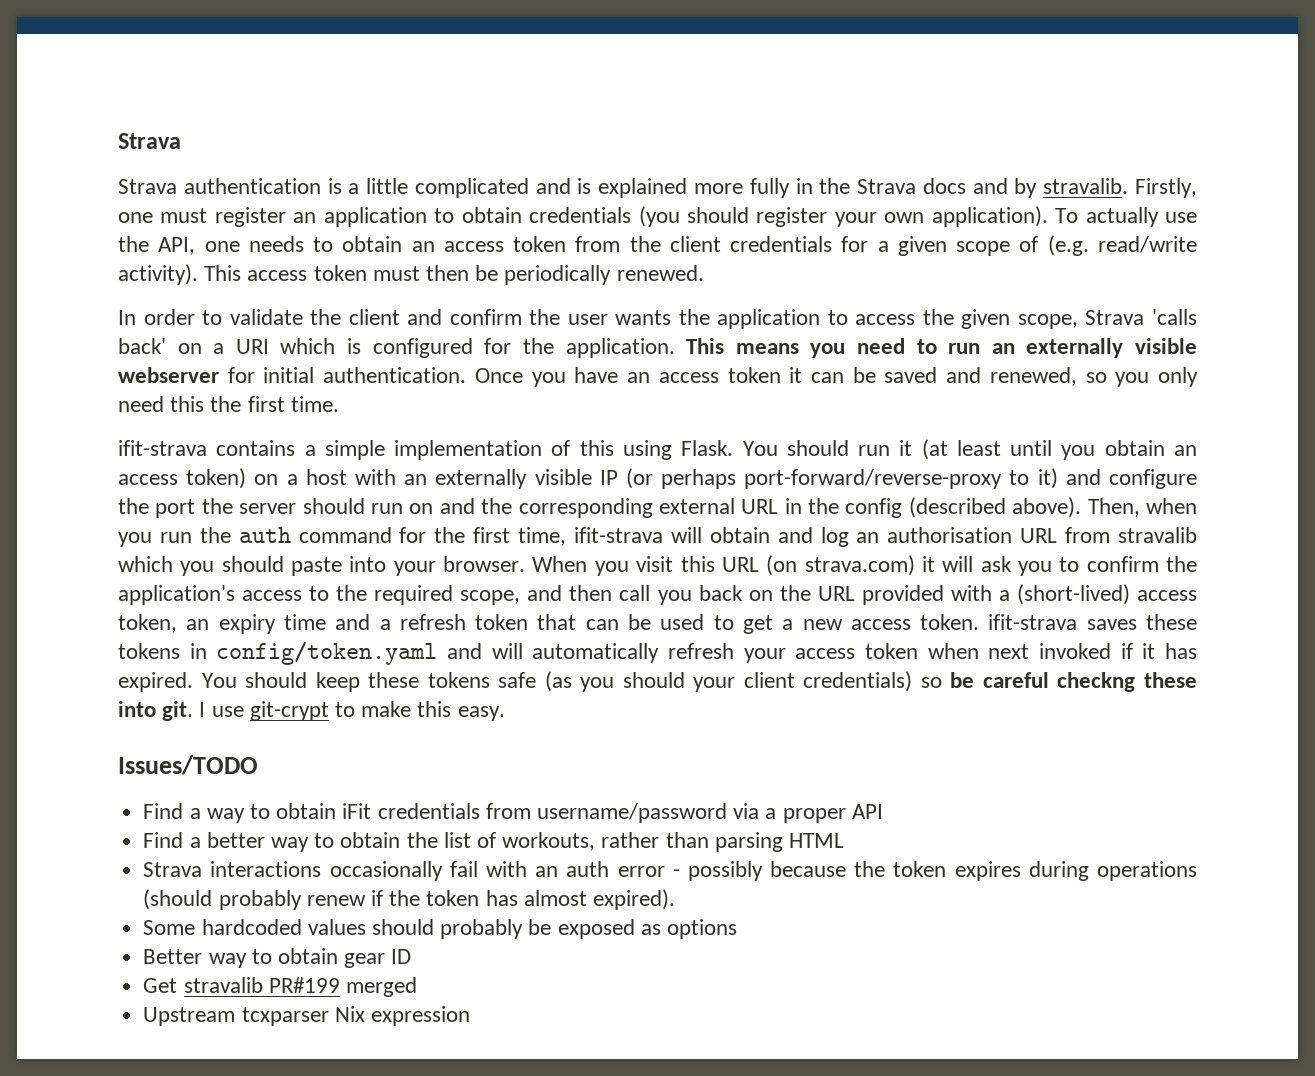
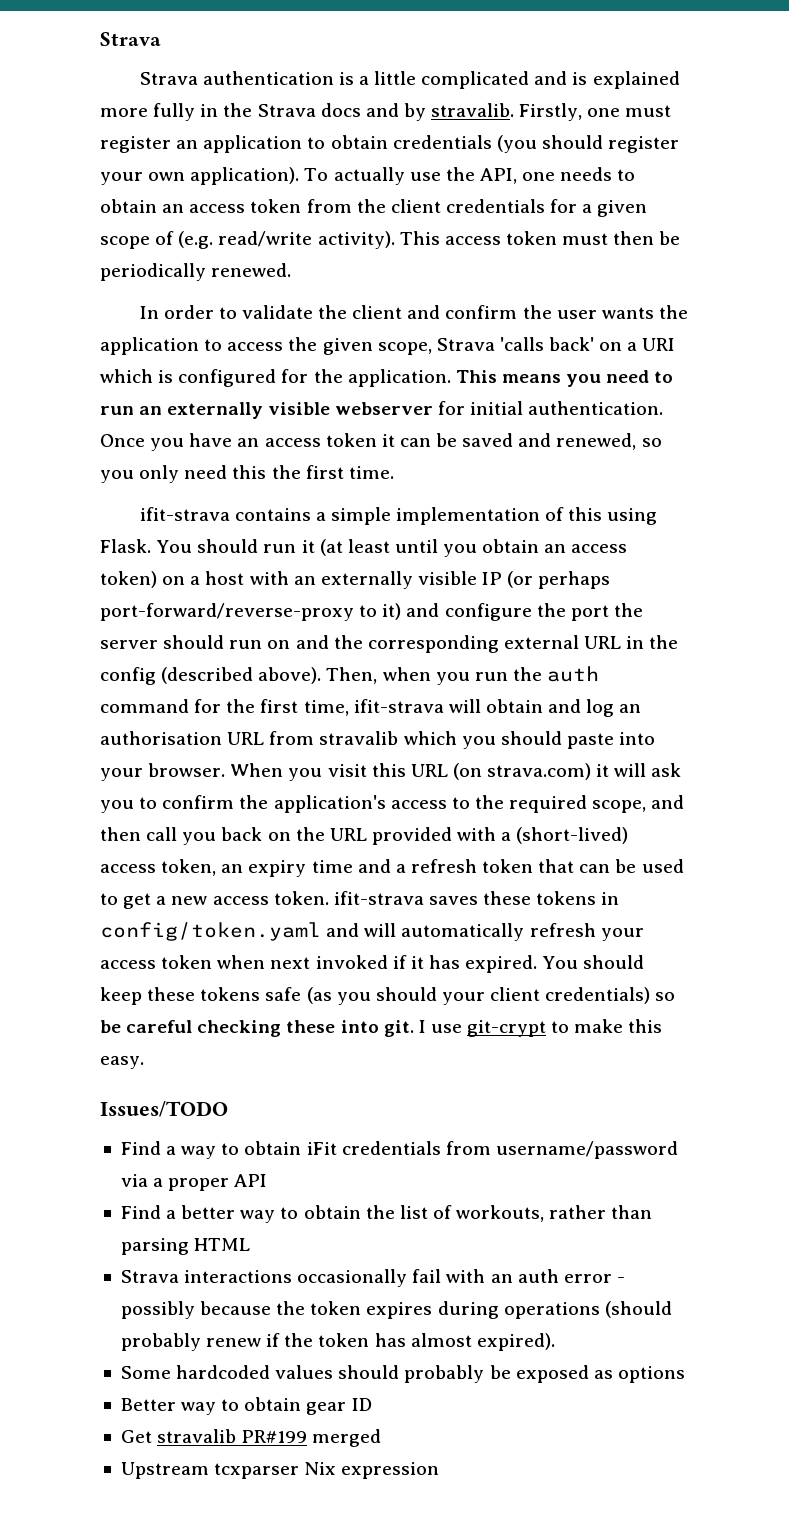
- You should keep these tokens safe (as you should your client credentials) so be careful checkng these into git.
+ You should keep these tokens safe (as you should your client credentials) so be careful checking these into git.

